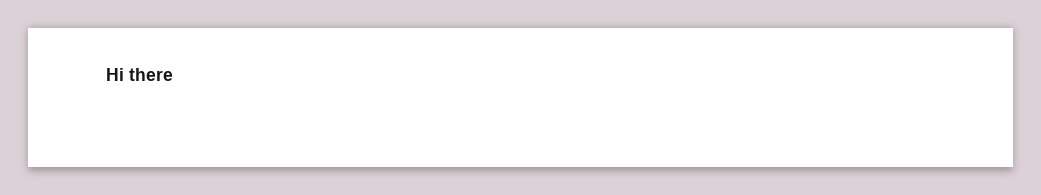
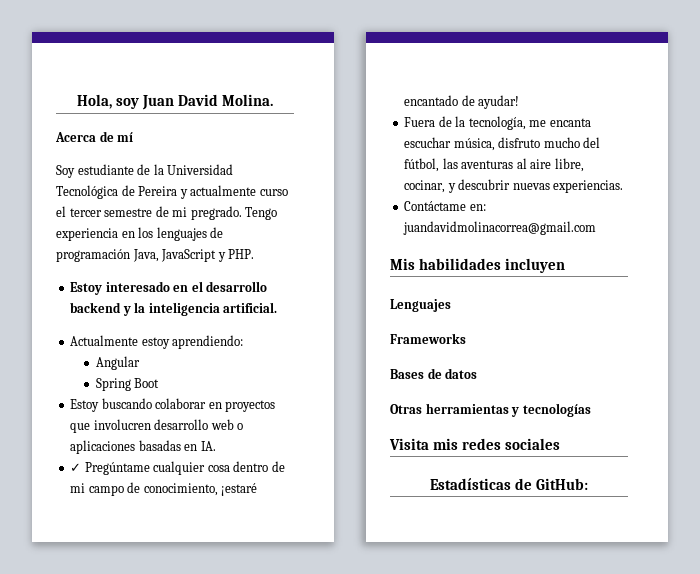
- Hi there
+ Hola, soy Juan David Molina.
+ Acerca de mí
+ Soy estudiante de la Universidad Tecnológica de Pereira y actualmente curso el tercer semestre de mi pregrado. Tengo experiencia en los lenguajes de programación Java, JavaScript y PHP.
+ Estoy interesado en el desarrollo backend y la inteligencia artificial.
+ Actualmente estoy aprendiendo:
+ Angular
+ Spring Boot
+ Estoy buscando colaborar en proyectos que involucren desarrollo web o aplicaciones basadas en IA.
+ ✓ Pregúntame cualquier cosa dentro de mi campo de conocimiento, ¡estaré encantado de ayudar!
+ Fuera de la tecnología, me encanta escuchar música, disfruto mucho del fútbol, las aventuras al aire libre, cocinar, y descubrir nuevas experiencias.
+ Contáctame en: juandavidmolinacorrea@gmail.com
+ Mis habilidades incluyen
+ Lenguajes
+ Frameworks
+ Bases de datos
+ Otras herramientas y tecnologías
+ Visita mis redes sociales
+ Estadísticas de GitHub:

